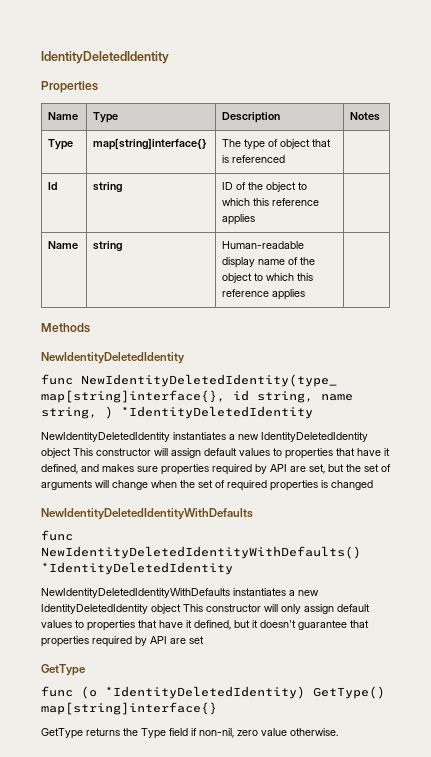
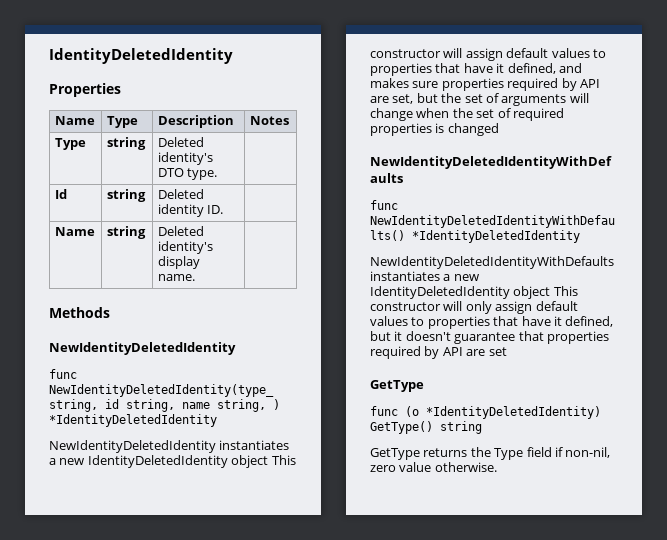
- Type | map[string]interface{} | The type of object that is referenced |
- Id | string | ID of the object to which this reference applies |
- Name | string | Human-readable display name of the object to which this reference applies |
+ Type | string | Deleted identity's DTO type. |
+ Id | string | Deleted identity ID. |
+ Name | string | Deleted identity's display name. |
- func NewIdentityDeletedIdentity(type_ map[string]interface{}, id string, name string, ) *IdentityDeletedIdentity
+ func NewIdentityDeletedIdentity(type_ string, id string, name string, ) *IdentityDeletedIdentity
- func (o *IdentityDeletedIdentity) GetType() map[string]interface{}
+ func (o *IdentityDeletedIdentity) GetType() string

